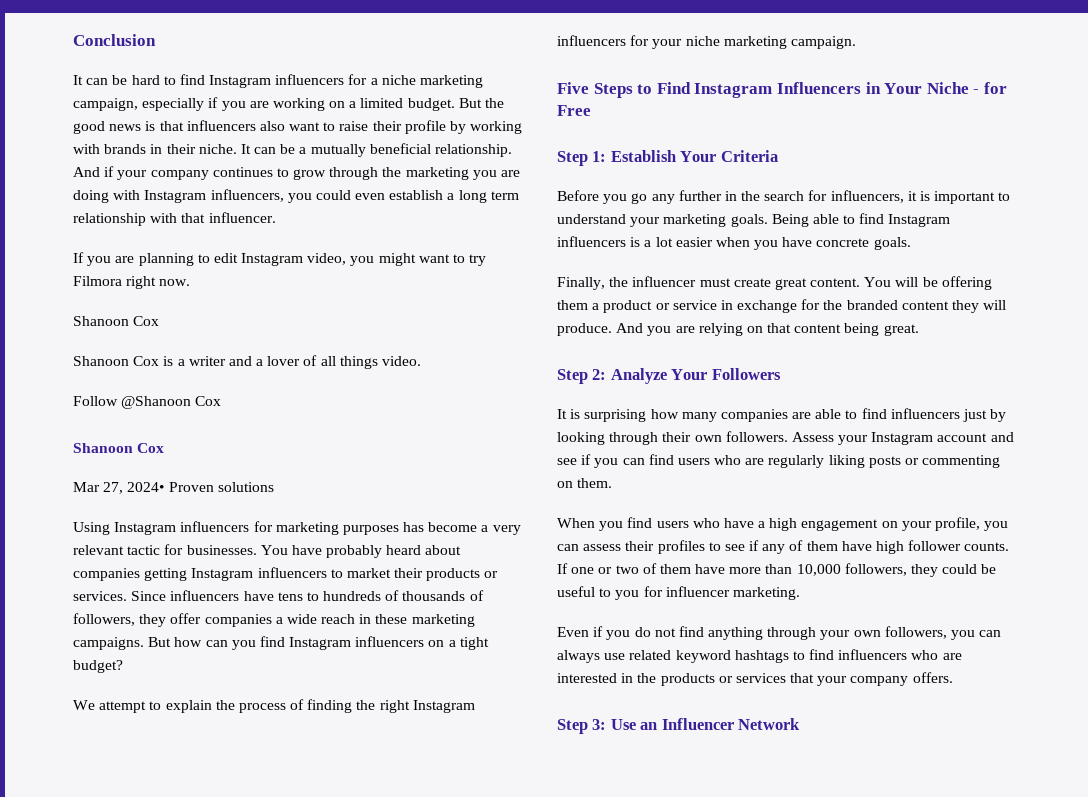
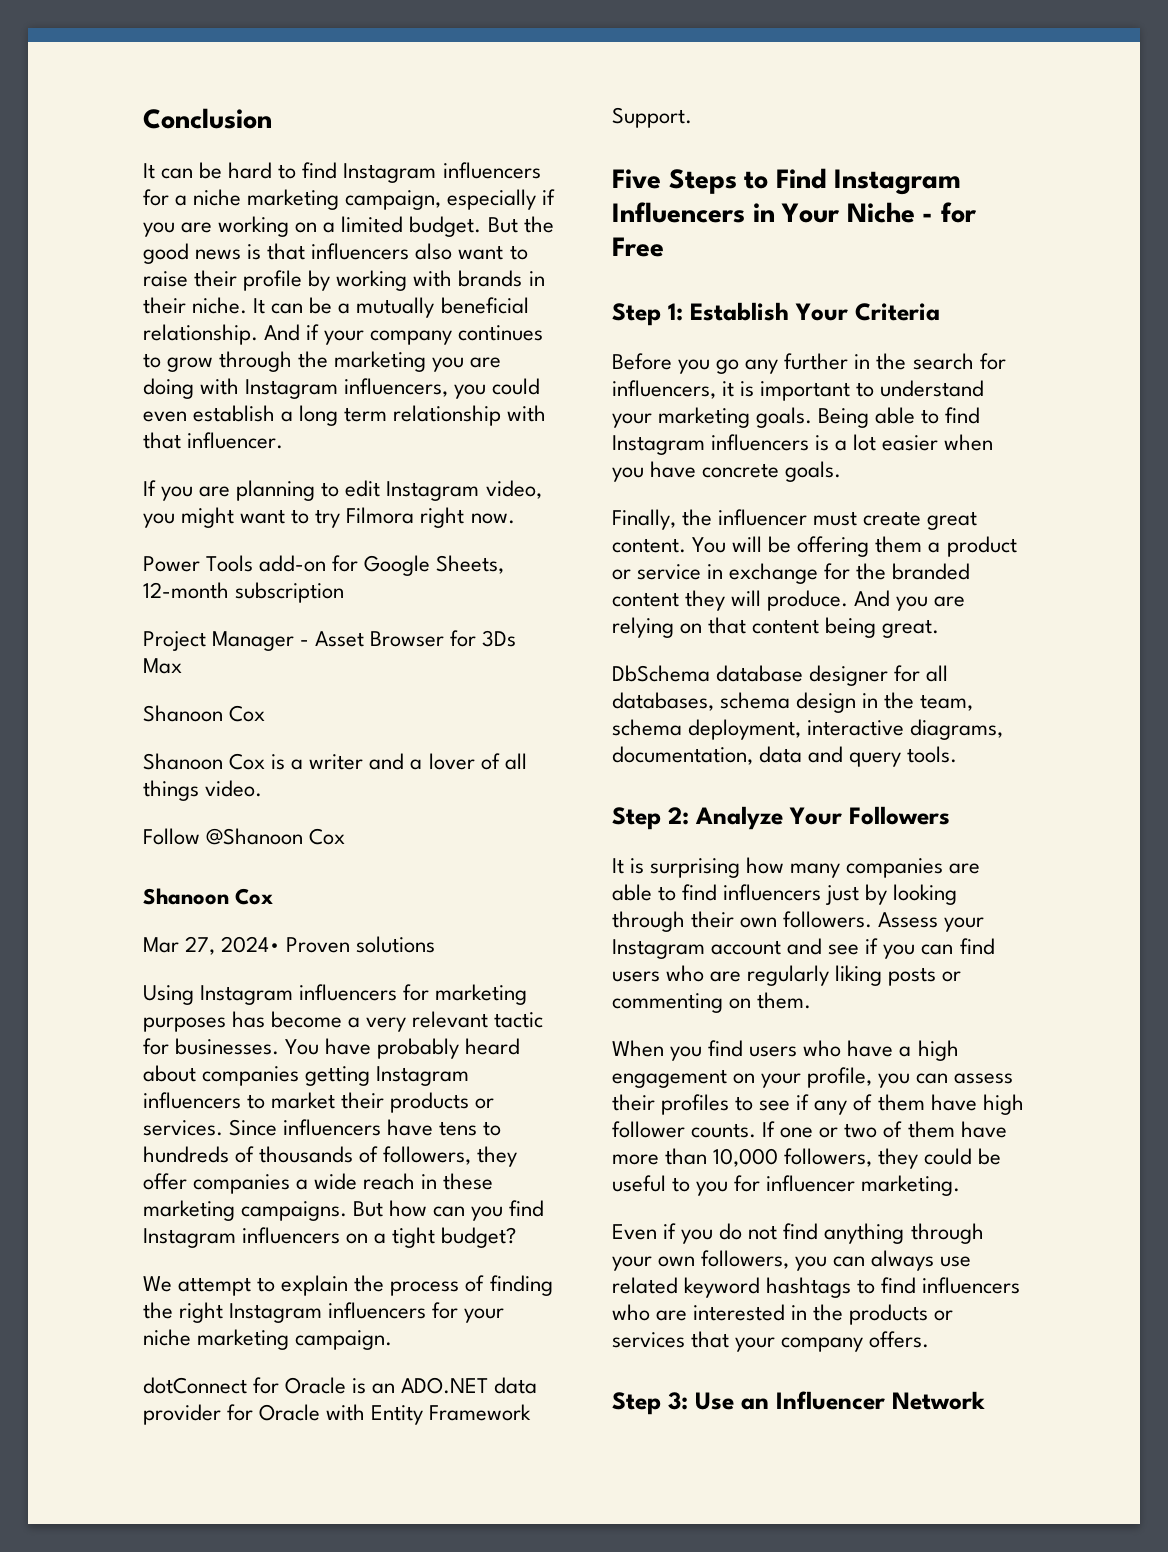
+ Power Tools add-on for Google Sheets, 12-month subscription
+ Project Manager - Asset Browser for 3Ds Max
+ dotConnect for Oracle is an ADO.NET data provider for Oracle with Entity Framework Support.
+ DbSchema database designer for all databases, schema design in the team, schema deployment, interactive diagrams, documentation, data and query tools.

